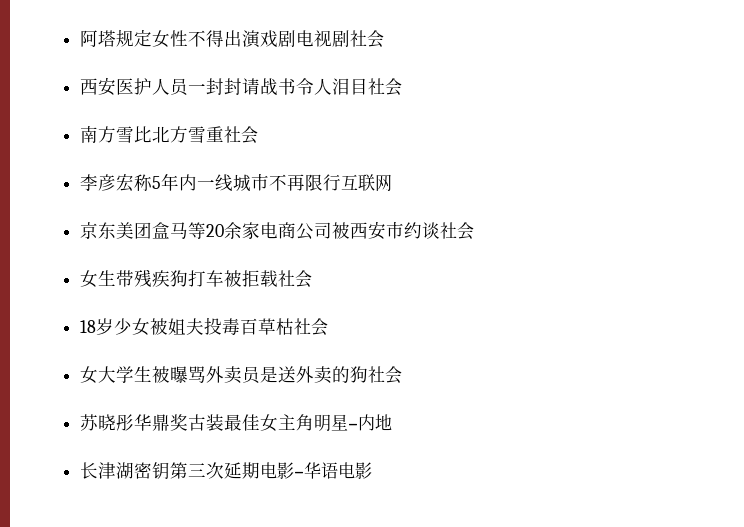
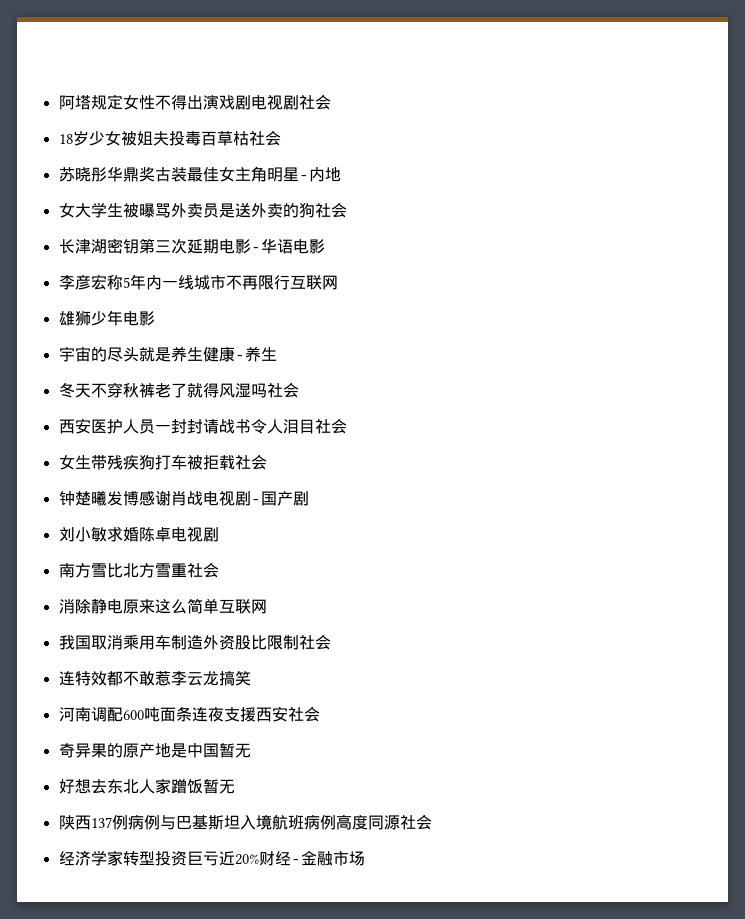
+ 18岁少女被姐夫投毒百草枯社会
+ 苏晓彤华鼎奖古装最佳女主角明星-内地
+ 女大学生被曝骂外卖员是送外卖的狗社会
+ 长津湖密钥第三次延期电影-华语电影
+ 李彦宏称5年内一线城市不再限行互联网
+ 雄狮少年电影
+ 宇宙的尽头就是养生健康-养生
+ 冬天不穿秋裤老了就得风湿吗社会
- 南方雪比北方雪重社会
- 李彦宏称5年内一线城市不再限行互联网
- 京东美团盒马等20余家电商公司被西安市约谈社会
- 18岁少女被姐夫投毒百草枯社会
- 女大学生被曝骂外卖员是送外卖的狗社会
- 苏晓彤华鼎奖古装最佳女主角明星-内地
- 长津湖密钥第三次延期电影-华语电影
+ 钟楚曦发博感谢肖战电视剧-国产剧
+ 刘小敏求婚陈卓电视剧
+ 南方雪比北方雪重社会
+ 消除静电原来这么简单互联网
+ 我国取消乘用车制造外资股比限制社会
+ 连特效都不敢惹李云龙搞笑
+ 河南调配600吨面条连夜支援西安社会
+ 奇异果的原产地是中国暂无
+ 好想去东北人家蹭饭暂无
+ 陕西137例病例与巴基斯坦入境航班病例高度同源社会
+ 经济学家转型投资巨亏近20%财经-金融市场

